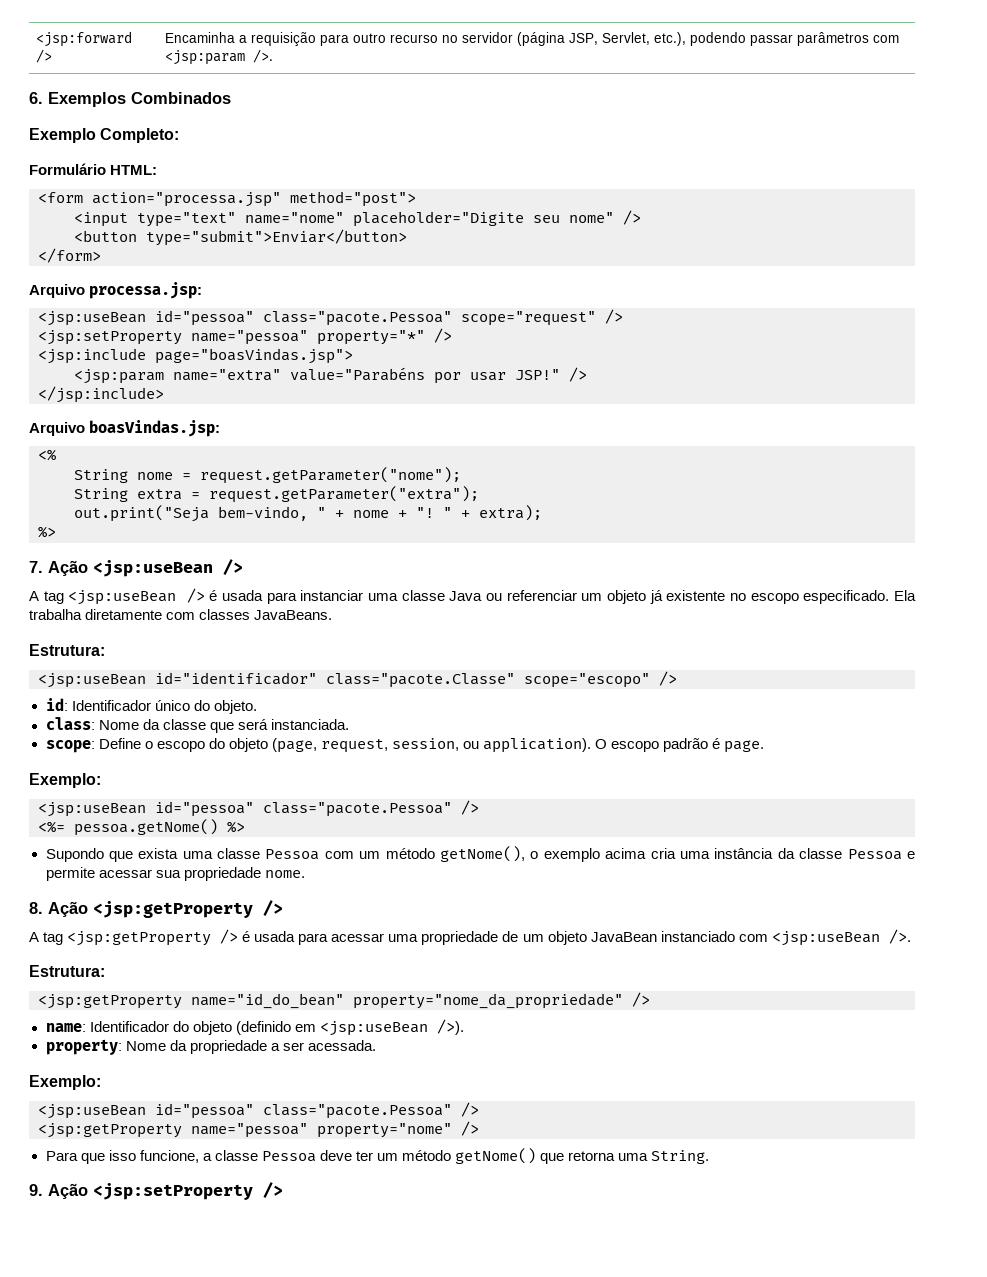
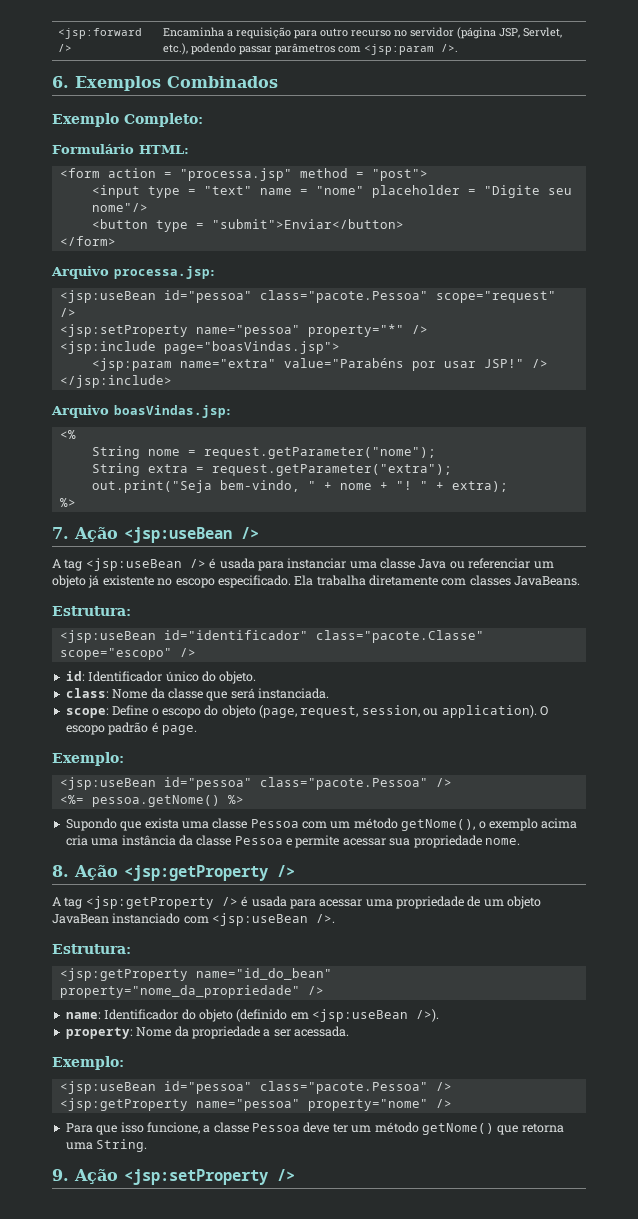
- <form action="processa.jsp" method="post">
- <input type="text" name="nome" placeholder="Digite seu nome" />
- <button type="submit">Enviar</button>
+ <form action = "processa.jsp" method = "post">
+ <input type = "text" name = "nome" placeholder = "Digite seu nome"/>
+ <button type = "submit">Enviar</button>

